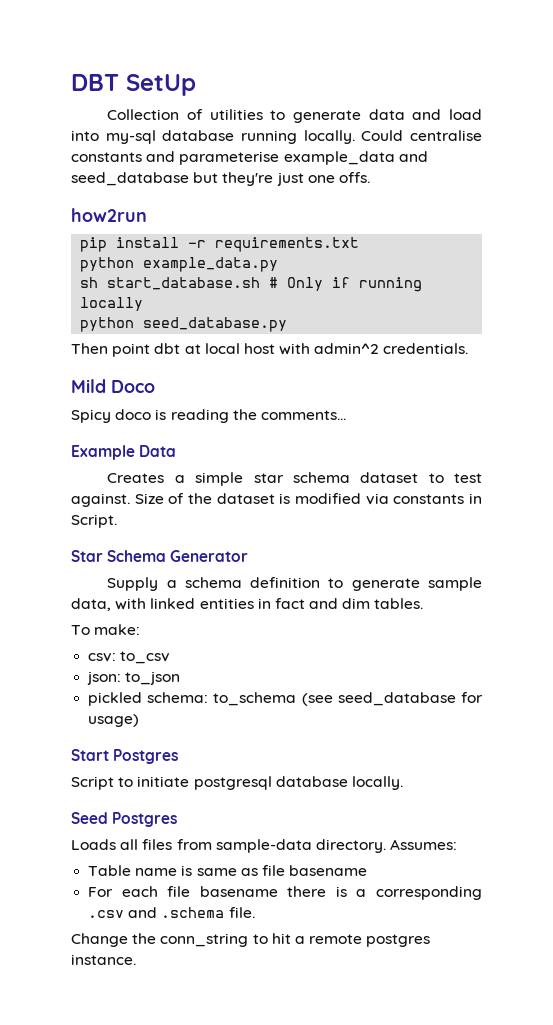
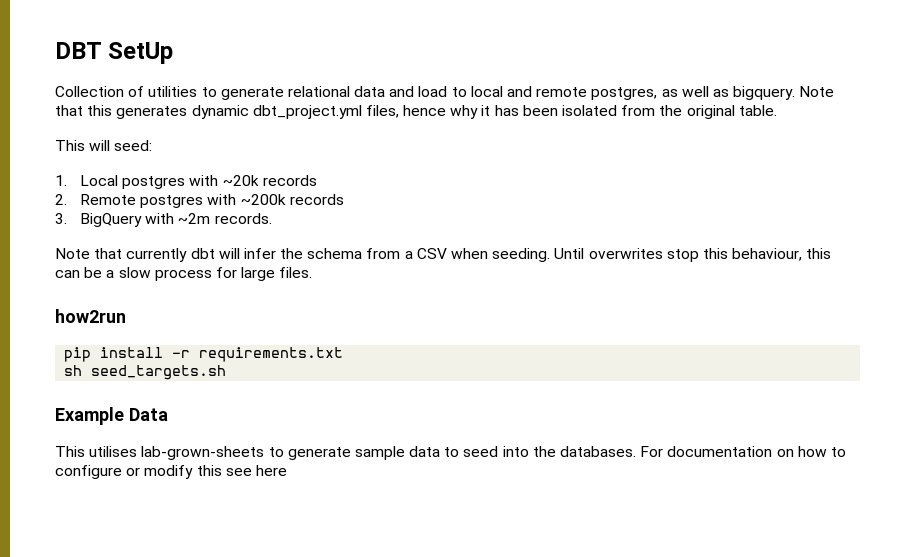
- Collection of utilities to generate data and load into my-sql database running locally. Could centralise constants and parameterise example_data and seed_database but they're just one offs.
+ Collection of utilities to generate relational data and load to local and remote postgres, as well as bigquery. Note that this generates dynamic dbt_project.yml files, hence why it has been isolated from the original table.
+ This will seed:
+ 1. Local postgres with ~20k records
+ 2. Remote postgres with ~200k records
+ 3. BigQuery with ~2m records.
+ Note that currently dbt will infer the schema from a CSV when seeding. Until overwrites stop this behaviour, this can be a slow process for large files.
- python example_data.py
- sh start_database.sh # Only if running locally
- python seed_database.py
- Then point dbt at local host with admin^2 credentials.
- Mild Doco
- Spicy doco is reading the comments...
+ sh seed_targets.sh
  Example Data
- Creates a simple star schema dataset to test against. Size of the dataset is modified via constants in Script.
- Star Schema Generator
- Supply a schema definition to generate sample data, with linked entities in fact and dim tables.
- To make:
- csv: to_csv
- json: to_json
- pickled schema: to_schema (see seed_database for usage)
- Start Postgres
- Script to initiate postgresql database locally.
- Seed Postgres
- Loads all files from sample-data directory. Assumes:
- Table name is same as file basename
- For each file basename there is a corresponding .csv and .schema file.
- Change the conn_string to hit a remote postgres instance.
+ This utilises lab-grown-sheets to generate sample data to seed into the databases. For documentation on how to configure or modify this see here

